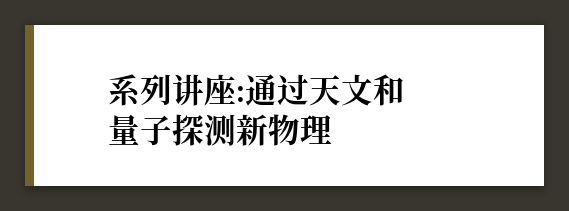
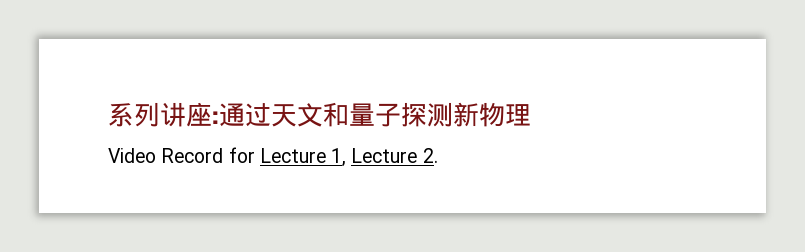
+ Video Record for Lecture 1, Lecture 2.

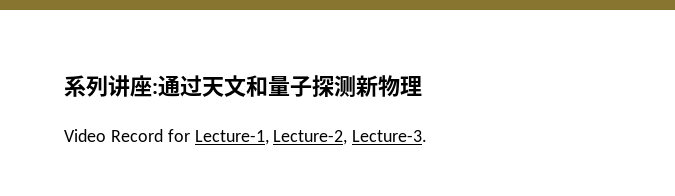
- Video Record for Lecture 1, Lecture 2.
+ Video Record for Lecture-1, Lecture-2, Lecture-3.

